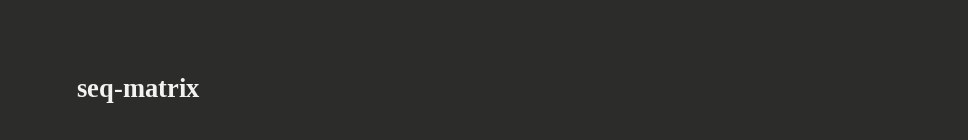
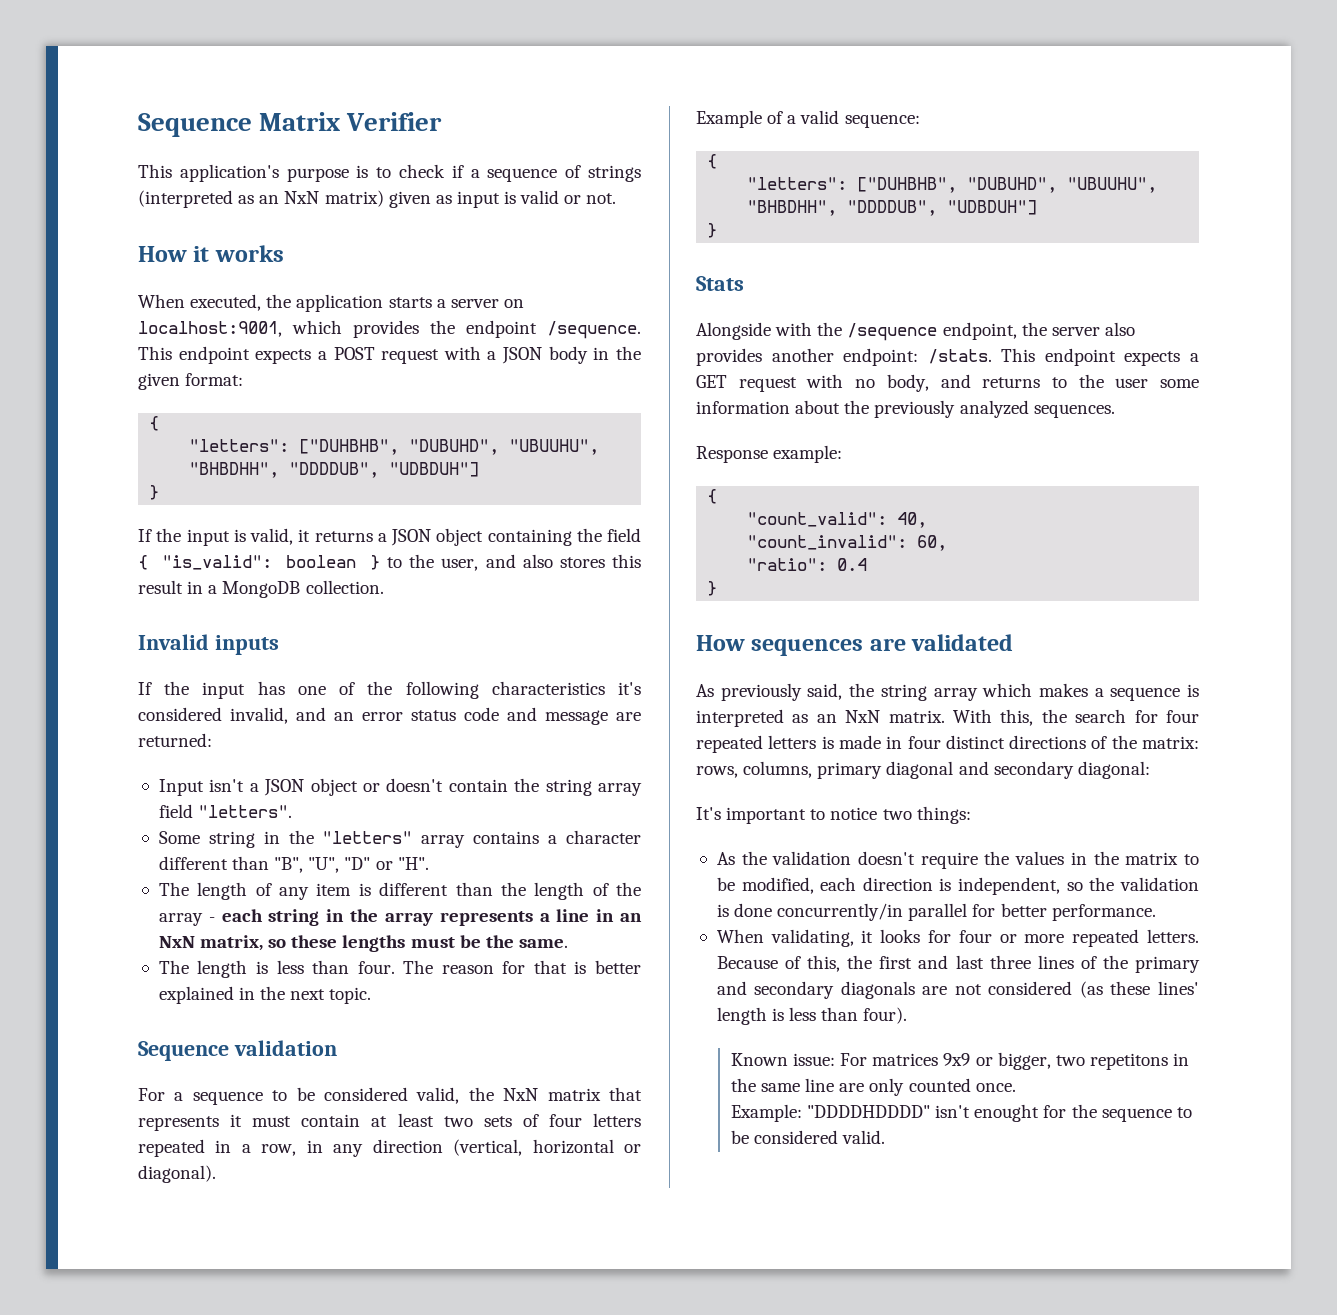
- seq-matrix
+ Sequence Matrix Verifier
+ This application's purpose is to check if a sequence of strings (interpreted as an NxN matrix) given as input is valid or not.
+ How it works
+ When executed, the application starts a server on localhost:9001, which provides the endpoint /sequence. This endpoint expects a POST request with a JSON body in the given format:
+ {
+ "letters": ["DUHBHB", "DUBUHD", "UBUUHU", "BHBDHH", "DDDDUB", "UDBDUH"]
+ }
+ If the input is valid, it returns a JSON object containing the field { "is_valid": boolean } to the user, and also stores this result in a MongoDB collection.
+ Invalid inputs
+ If the input has one of the following characteristics it's considered invalid, and an error status code and message are returned:
+ Input isn't a JSON object or doesn't contain the string array field "letters".
+ Some string in the "letters" array contains a character different than "B", "U", "D" or "H".
+ The length of any item is different than the length of the array - each string in the array represents a line in an NxN matrix, so these lengths must be the same.
+ The length is less than four. The reason for that is better explained in the next topic.
+ Sequence validation
+ For a sequence to be considered valid, the NxN matrix that represents it must contain at least two sets of four letters repeated in a row, in any direction (vertical, horizontal or diagonal).
+ Example of a valid sequence:
+ {
+ "letters": ["DUHBHB", "DUBUHD", "UBUUHU", "BHBDHH", "DDDDUB", "UDBDUH"]
+ }
+ Stats
+ Alongside with the /sequence endpoint, the server also provides another endpoint: /stats. This endpoint expects a GET request with no body, and returns to the user some information about the previously analyzed sequences.
+ Response example:
+ {
+ "count_valid": 40,
+ "count_invalid": 60,
+ "ratio": 0.4
+ }
+ How sequences are validated
+ As previously said, the string array which makes a sequence is interpreted as an NxN matrix. With this, the search for four repeated letters is made in four distinct directions of the matrix: rows, columns, primary diagonal and secondary diagonal:
+ It's important to notice two things:
+ As the validation doesn't require the values in the matrix to be modified, each direction is independent, so the validation is done concurrently/in parallel for better performance.
+ When validating, it looks for four or more repeated letters. Because of this, the first and last three lines of the primary and secondary diagonals are not considered (as these lines' length is less than four).
+ Known issue: For matrices 9x9 or bigger, two repetitons in the same line are only counted once.
+ Example: "DDDDHDDDD" isn't enought for the sequence to be considered valid.

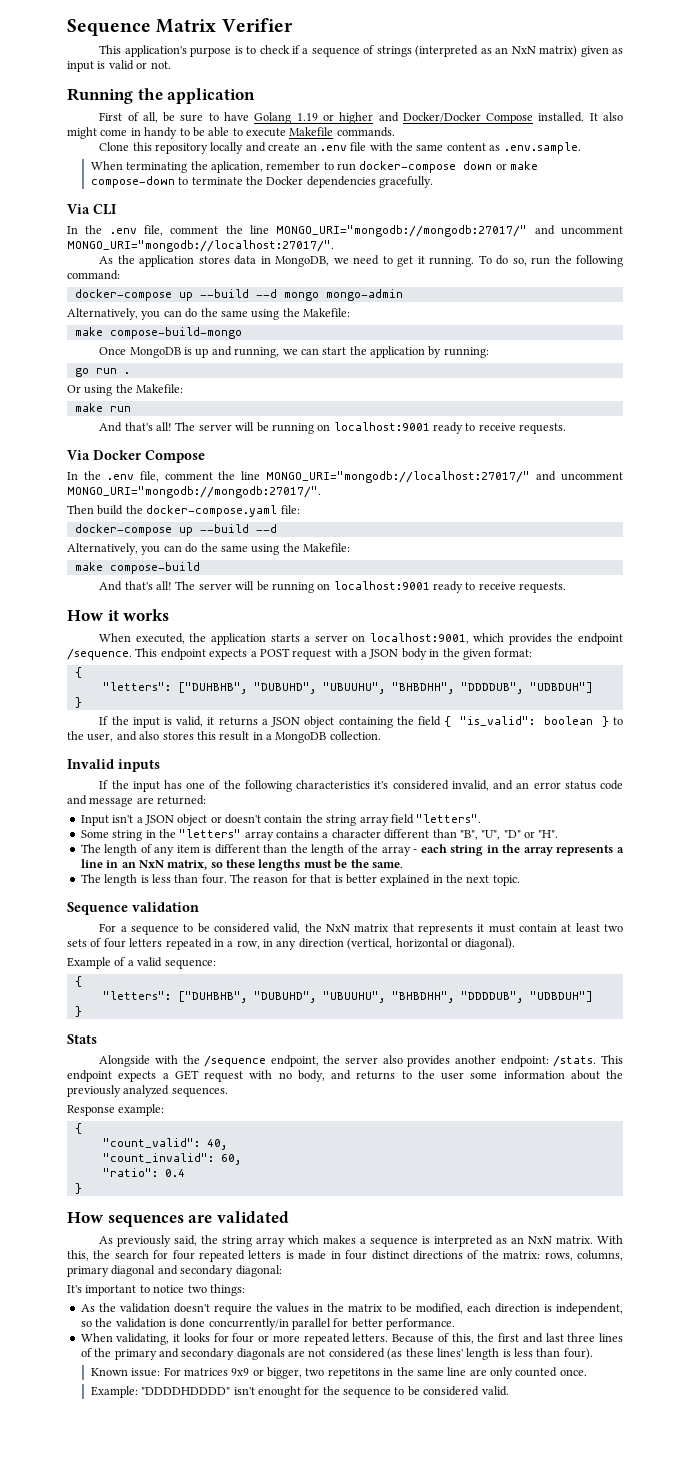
+ Running the application
+ First of all, be sure to have Golang 1.19 or higher and Docker/Docker Compose installed. It also might come in handy to be able to execute Makefile commands.
+ Clone this repository locally and create an .env file with the same content as .env.sample.
+ When terminating the aplication, remember to run docker-compose down or make compose-down to terminate the Docker dependencies gracefully.
+ Via CLI
+ In the .env file, comment the line MONGO_URI="mongodb://mongodb:27017/" and uncomment MONGO_URI="mongodb://localhost:27017/".
+ As the application stores data in MongoDB, we need to get it running. To do so, run the following command:
+ docker-compose up --build --d mongo mongo-admin
+ Alternatively, you can do the same using the Makefile:
+ make compose-build-mongo
+ Once MongoDB is up and running, we can start the application by running:
+ go run .
+ Or using the Makefile:
+ make run
+ And that's all! The server will be running on localhost:9001 ready to receive requests.
+ Via Docker Compose
+ In the .env file, comment the line MONGO_URI="mongodb://localhost:27017/" and uncomment MONGO_URI="mongodb://mongodb:27017/".
+ Then build the docker-compose.yaml file:
+ docker-compose up --build --d
+ Alternatively, you can do the same using the Makefile:
+ make compose-build
+ And that's all! The server will be running on localhost:9001 ready to receive requests.

